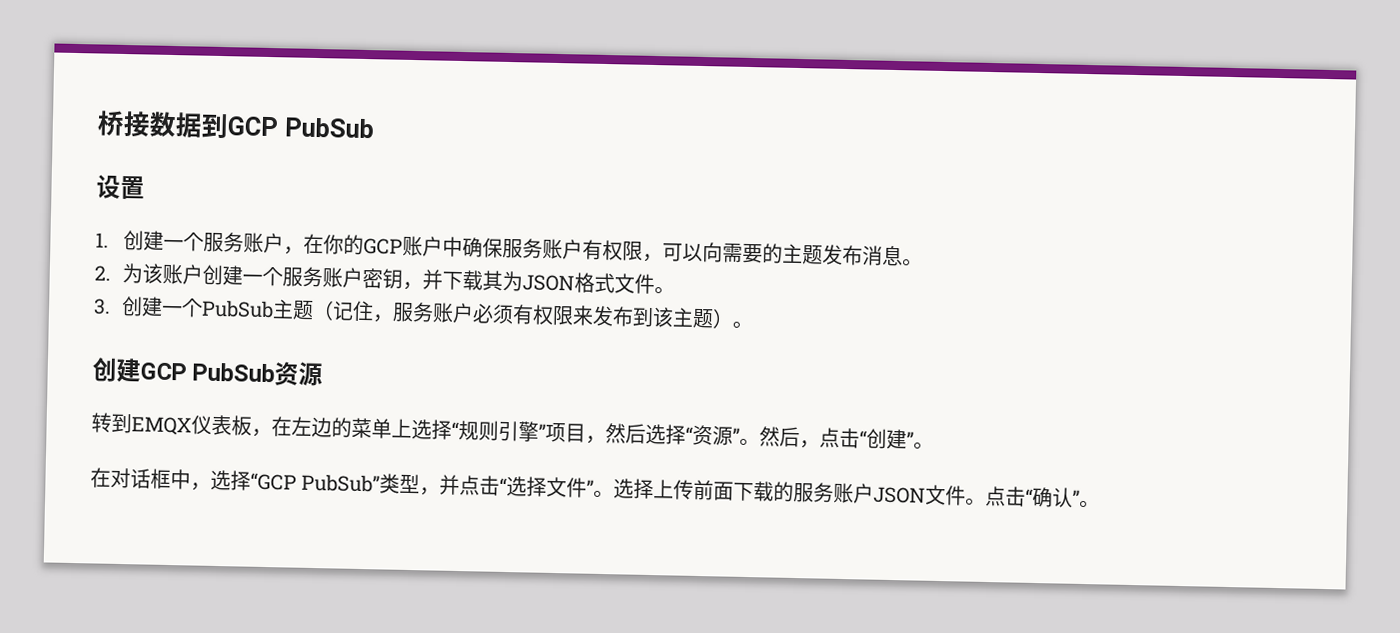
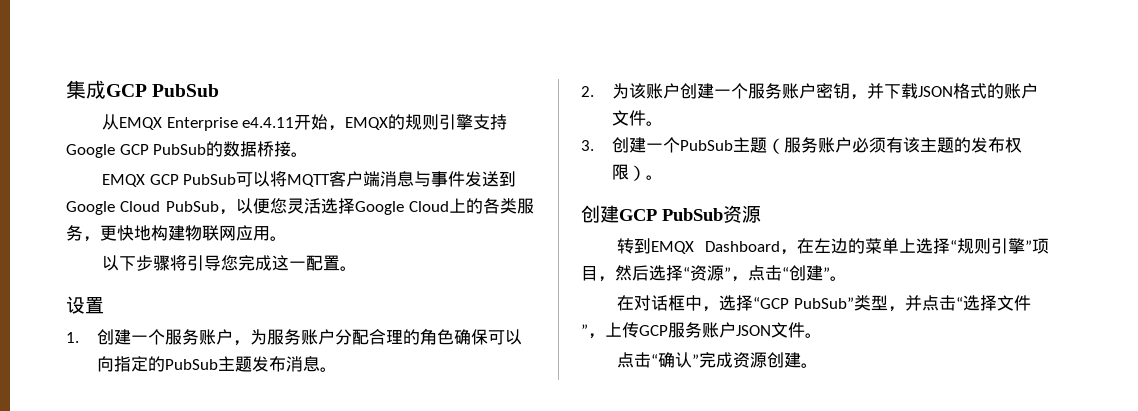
- 桥接数据到GCP PubSub
+ 集成GCP PubSub
+ 从EMQX Enterprise e4.4.11开始，EMQX的规则引擎支持Google GCP PubSub的数据桥接。
+ EMQX GCP PubSub可以将MQTT客户端消息与事件发送到Google Cloud PubSub，以便您灵活选择Google Cloud上的各类服务，更快地构建物联网应用。
+ 以下步骤将引导您完成这一配置。
- 1.创建一个服务账户，在你的GCP账户中确保服务账户有权限，可以向需要的主题发布消息。
+ 1.创建一个服务账户，为服务账户分配合理的角色确保可以向指定的PubSub主题发布消息。
- 2.为该账户创建一个服务账户密钥，并下载其为JSON格式文件。
+ 2.为该账户创建一个服务账户密钥，并下载JSON格式的账户文件。
- 3.创建一个PubSub主题（记住，服务账户必须有权限来发布到该主题）。
+ 3.创建一个PubSub主题（服务账户必须有该主题的发布权限）。
- 转到EMQX仪表板，在左边的菜单上选择“规则引擎”项目，然后选择“资源”。然后，点击“创建”。
+ 转到EMQX Dashboard，在左边的菜单上选择“规则引擎”项目，然后选择“资源”，点击“创建”。
- 在对话框中，选择“GCP PubSub”类型，并点击“选择文件”。选择上传前面下载的服务账户JSON文件。点击“确认”。
+ 在对话框中，选择“GCP PubSub”类型，并点击“选择文件”，上传GCP服务账户JSON文件。
+ 点击“确认”完成资源创建。

